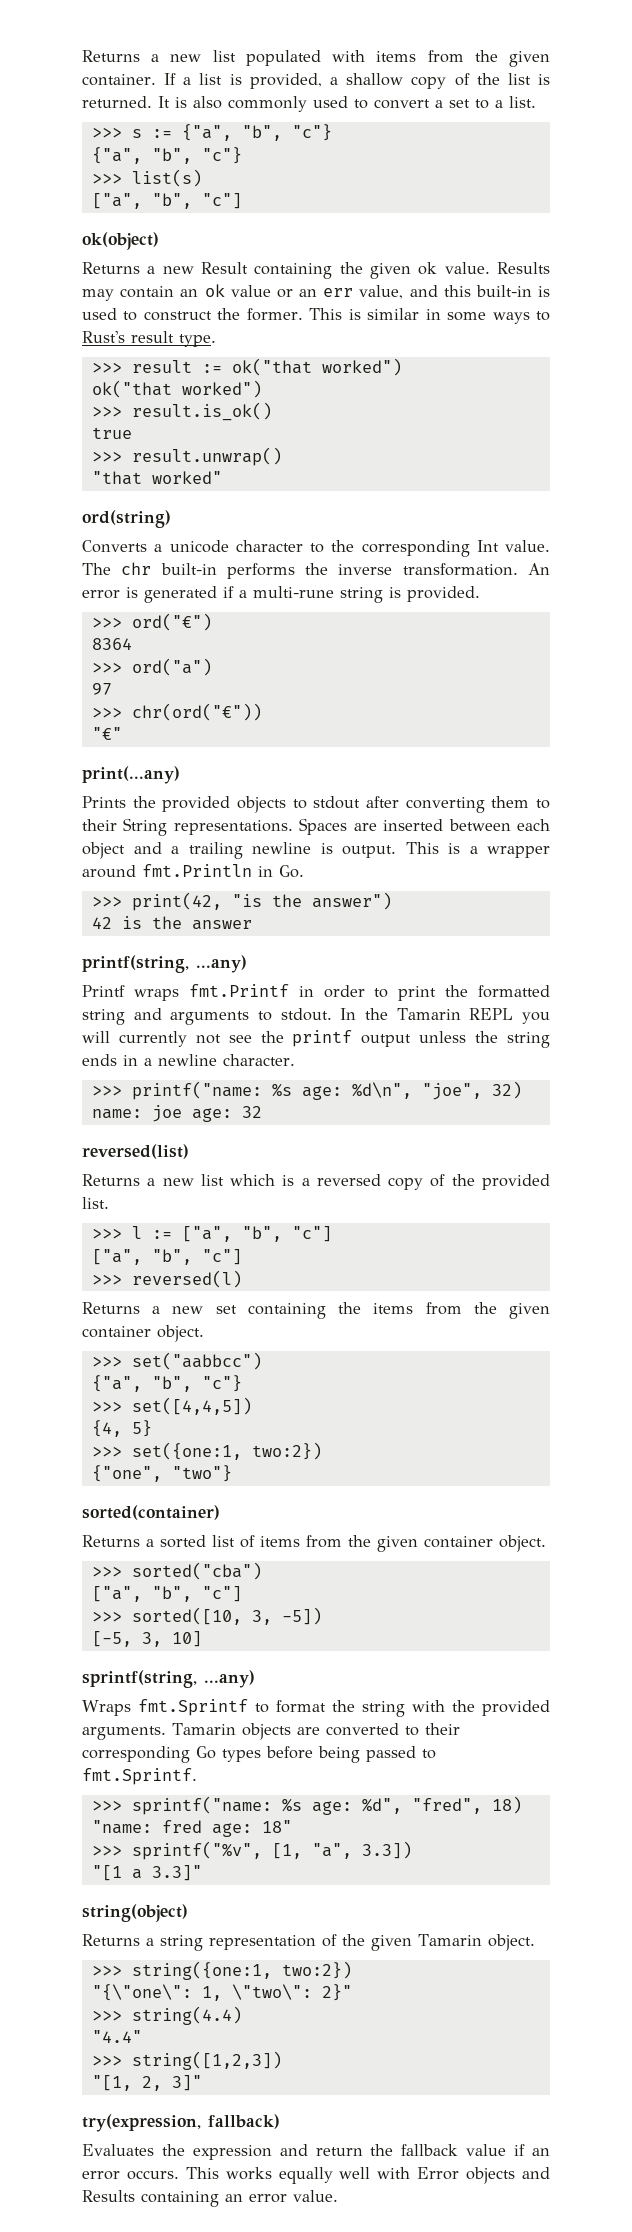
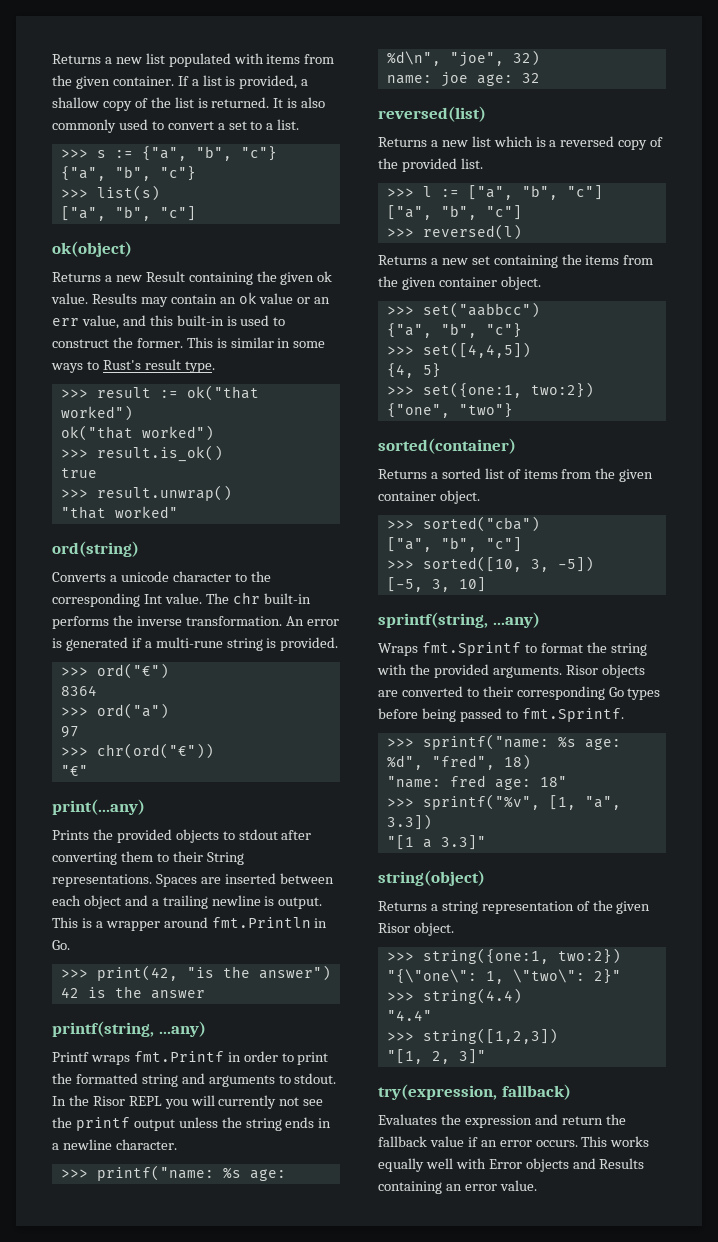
- In the Tamarin REPL you will currently not see the printf output unless the string ends in a newline character.
+ In the Risor REPL you will currently not see the printf output unless the string ends in a newline character.
- Tamarin objects are converted to their corresponding Go types before being passed to fmt.Sprintf.
+ Risor objects are converted to their corresponding Go types before being passed to fmt.Sprintf.
- Returns a string representation of the given Tamarin object.
+ Returns a string representation of the given Risor object.

